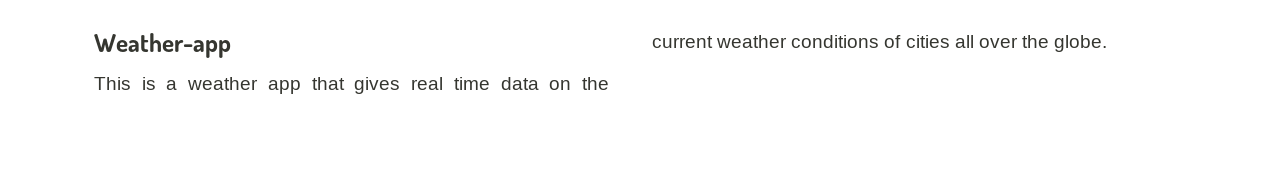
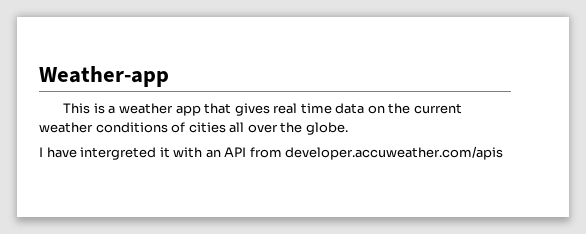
+ I have intergreted it with an API from developer.accuweather.com/apis

